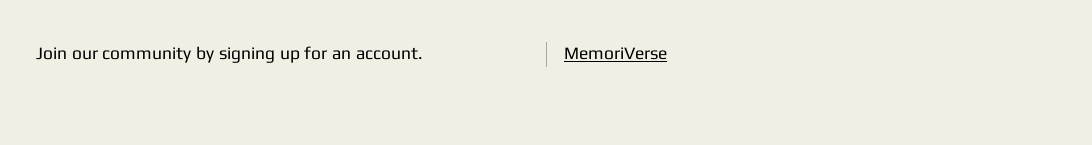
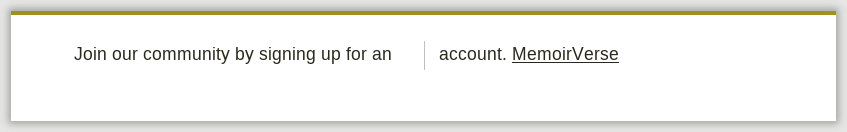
- MemoriVerse
+ MemoirVerse

